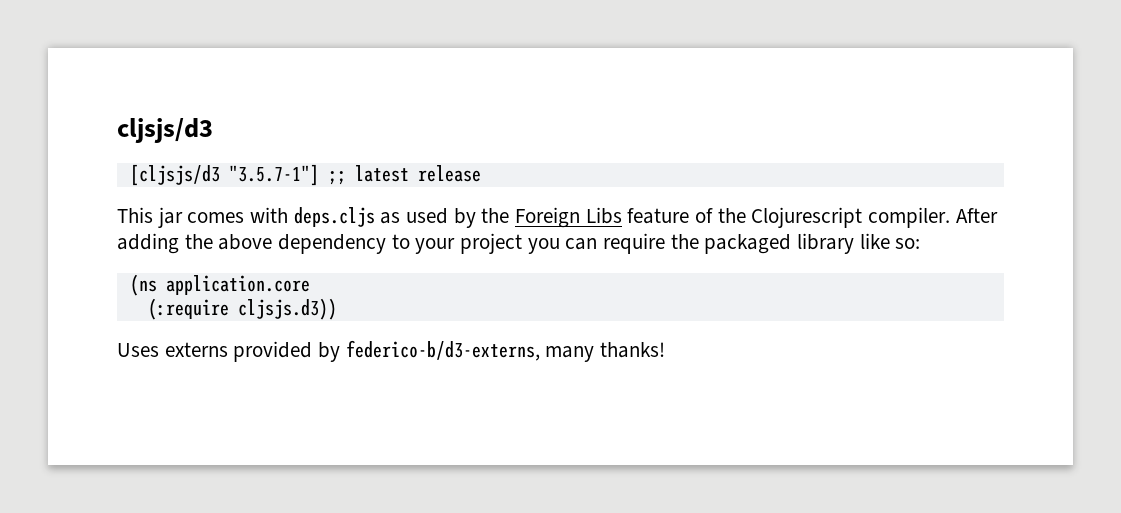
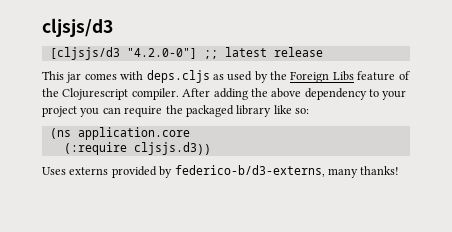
- [cljsjs/d3 "3.5.7-1"] ;; latest release
+ [cljsjs/d3 "4.2.0-0"] ;; latest release

